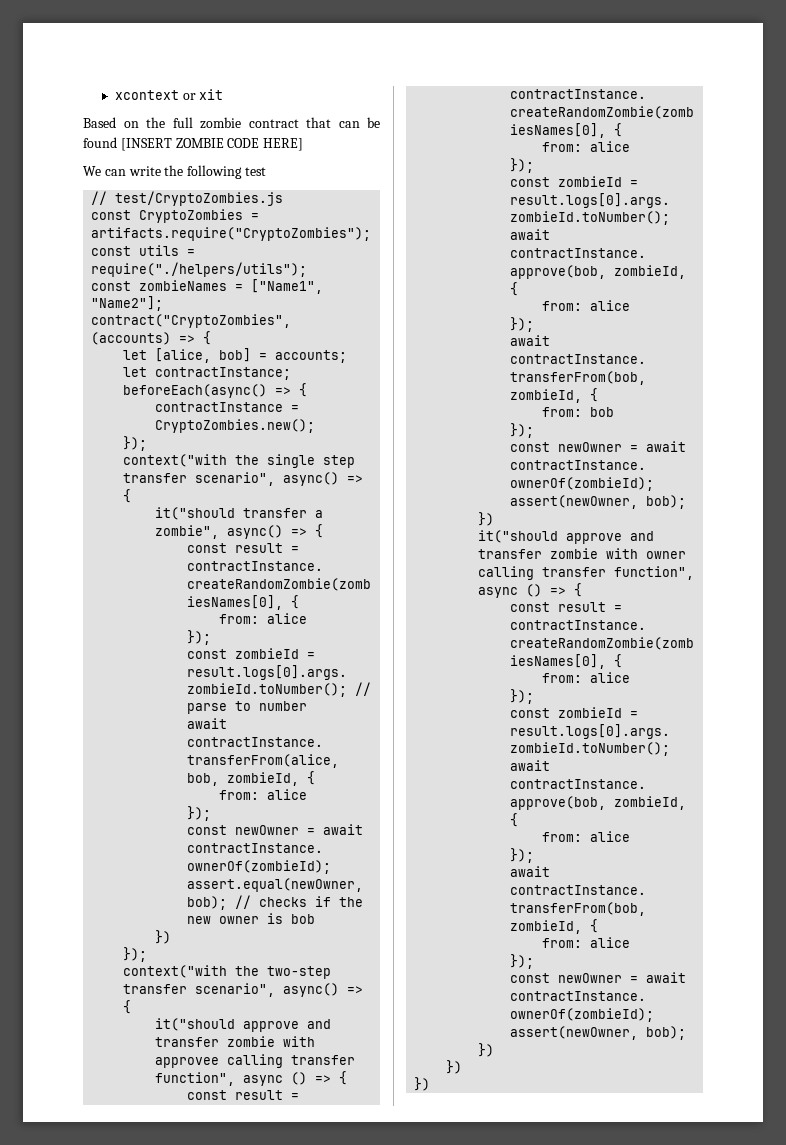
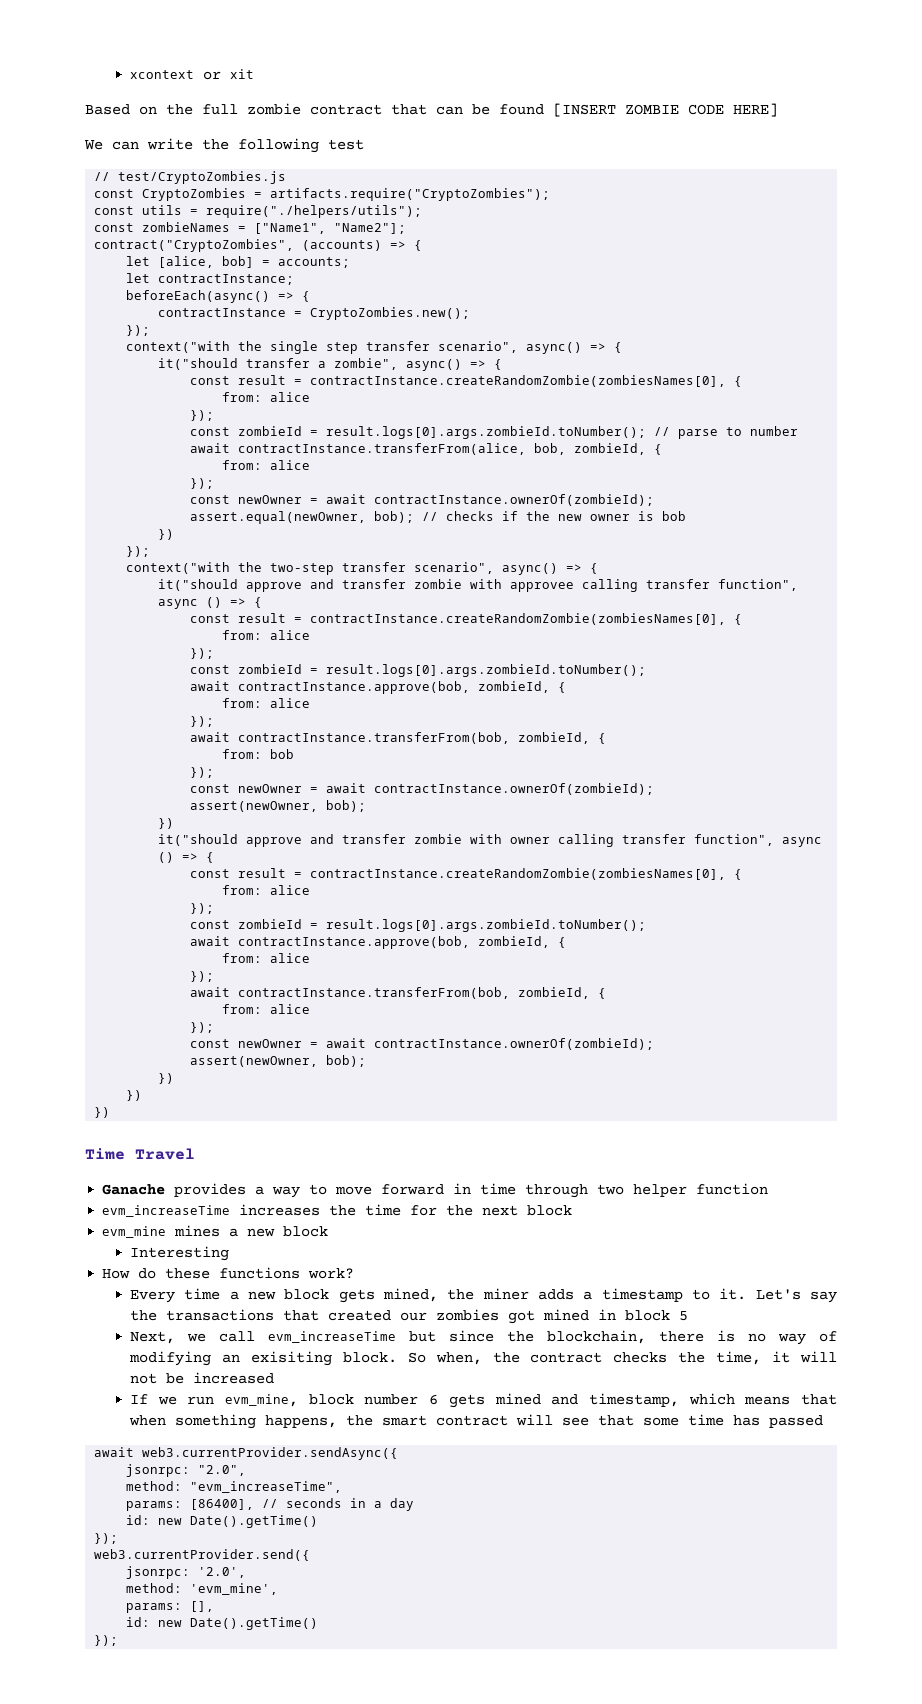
+ Time Travel
+ Ganache provides a way to move forward in time through two helper function
+ evm_increaseTime increases the time for the next block
+ evm_mine mines a new block
+ Interesting
+ How do these functions work?
+ Every time a new block gets mined, the miner adds a timestamp to it. Let's say the transactions that created our zombies got mined in block 5
+ Next, we call evm_increaseTime but since the blockchain, there is no way of modifying an exisiting block. So when, the contract checks the time, it will not be increased
+ If we run evm_mine, block number 6 gets mined and timestamp, which means that when something happens, the smart contract will see that some time has passed
+ await web3.currentProvider.sendAsync({
+ jsonrpc: "2.0",
+ method: "evm_increaseTime",
+ params: [86400], // seconds in a day
+ id: new Date().getTime()
+ });
+ web3.currentProvider.send({
+ jsonrpc: '2.0',
+ method: 'evm_mine',
+ params: [],
+ id: new Date().getTime()
+ });

